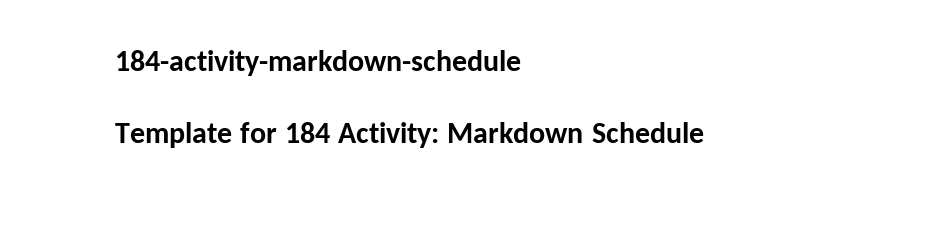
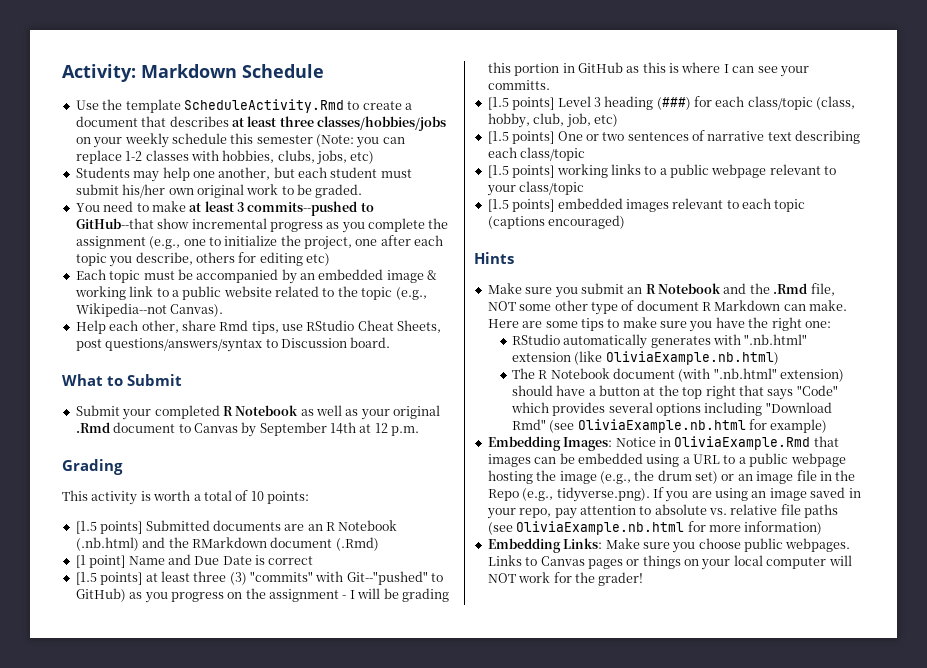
- 184-activity-markdown-schedule
- Template for 184 Activity: Markdown Schedule
+ Activity: Markdown Schedule
+ Use the template ScheduleActivity.Rmd to create a document that describes at least three classes/hobbies/jobs on your weekly schedule this semester (Note: you can replace 1-2 classes with hobbies, clubs, jobs, etc)
+ Students may help one another, but each student must submit his/her own original work to be graded.
+ You need to make at least 3 commits--pushed to GitHub--that show incremental progress as you complete the assignment (e.g., one to initialize the project, one after each topic you describe, others for editing etc)
+ Each topic must be accompanied by an embedded image & working link to a public website related to the topic (e.g., Wikipedia--not Canvas).
+ Help each other, share Rmd tips, use RStudio Cheat Sheets, post questions/answers/syntax to Discussion board.
+ What to Submit
+ Submit your completed R Notebook as well as your original .Rmd document to Canvas by September 14th at 12 p.m.
+ Grading
+ This activity is worth a total of 10 points:
+ [1.5 points] Submitted documents are an R Notebook (.nb.html) and the RMarkdown document (.Rmd)
+ [1 point] Name and Due Date is correct
+ [1.5 points] at least three (3) "commits" with Git--"pushed" to GitHub) as you progress on the assignment - I will be grading this portion in GitHub as this is where I can see your committs.
+ [1.5 points] Level 3 heading (###) for each class/topic (class, hobby, club, job, etc)
+ [1.5 points] One or two sentences of narrative text describing each class/topic
+ [1.5 points] working links to a public webpage relevant to your class/topic
+ [1.5 points] embedded images relevant to each topic (captions encouraged)
+ Hints
+ Make sure you submit an R Notebook and the .Rmd file, NOT some other type of document R Markdown can make. Here are some tips to make sure you have the right one:
+ RStudio automatically generates with ".nb.html" extension (like OliviaExample.nb.html)
+ The R Notebook document (with ".nb.html" extension) should have a button at the top right that says "Code" which provides several options including "Download Rmd" (see OliviaExample.nb.html for example)
+ Embedding Images: Notice in OliviaExample.Rmd that images can be embedded using a URL to a public webpage hosting the image (e.g., the drum set) or an image file in the Repo (e.g., tidyverse.png). If you are using an image saved in your repo, pay attention to absolute vs. relative file paths (see OliviaExample.nb.html for more information)
+ Embedding Links: Make sure you choose public webpages. Links to Canvas pages or things on your local computer will NOT work for the grader!

